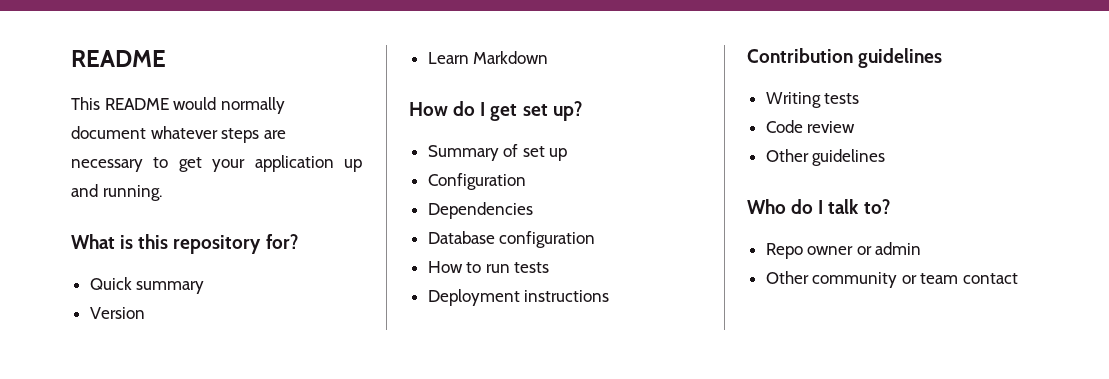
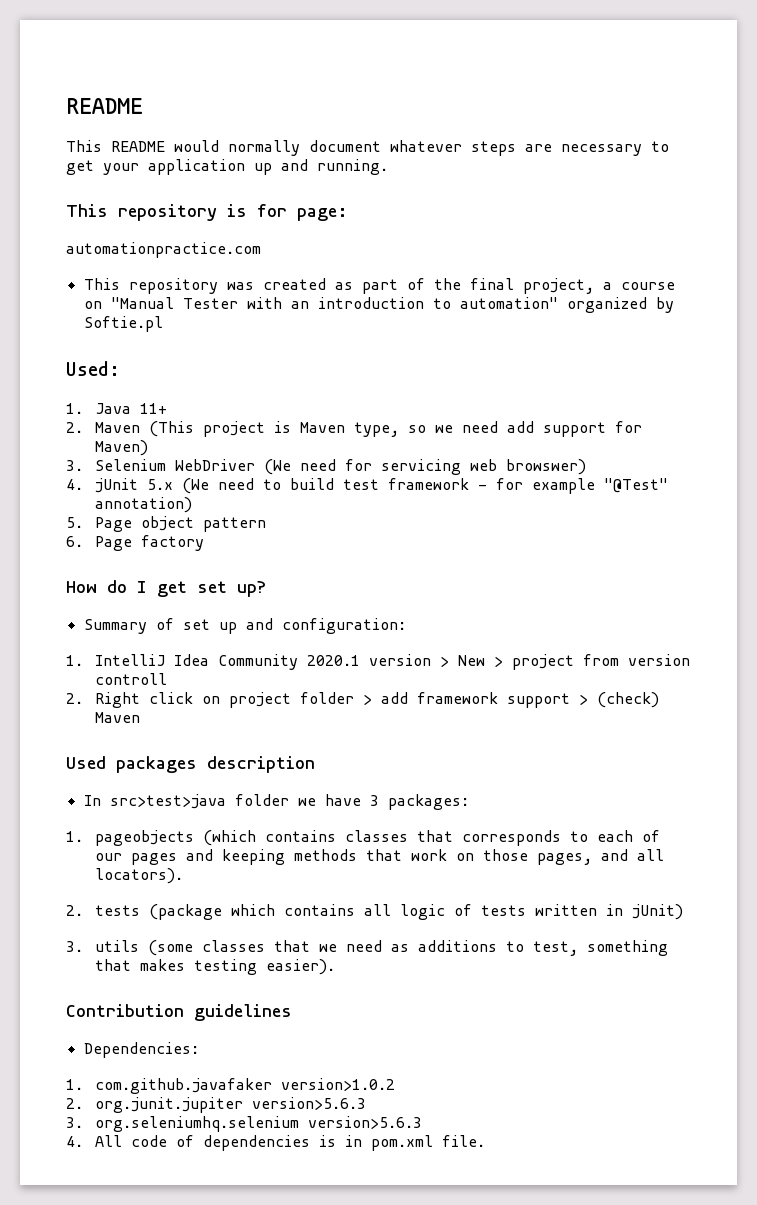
- What is this repository for?
- Quick summary
- Version
- Learn Markdown
+ This repository is for page:
+ automationpractice.com
+ This repository was created as part of the final project, a course on "Manual Tester with an introduction to automation" organized by Softie.pl
+ Used:
+ 1. Java 11+
+ 2. Maven (This project is Maven type, so we need add support for Maven)
+ 3. Selenium WebDriver (We need for servicing web browswer)
+ 4. jUnit 5.x (We need to build test framework - for example "@Test" annotation)
+ 5. Page object pattern
+ 6. Page factory
- Summary of set up
- Configuration
- Dependencies
- Database configuration
- How to run tests
- Deployment instructions
+ Summary of set up and configuration:
+ 1. IntelliJ Idea Community 2020.1 version > New > project from version controll
+ 2. Right click on project folder > add framework support > (check) Maven
+ Used packages description
+ In src>test>java folder we have 3 packages:
+ 1. pageobjects (which contains classes that corresponds to each of our pages and keeping methods that work on those pages, and all locators).
+ 2. tests (package which contains all logic of tests written in jUnit)
+ 3. utils (some classes that we need as additions to test, something that makes testing easier).
  Contribution guidelines
- Writing tests
- Code review
- Other guidelines
- Who do I talk to?
- Repo owner or admin
- Other community or team contact
+ Dependencies:
+ 1. com.github.javafaker version>1.0.2
+ 2. org.junit.jupiter version>5.6.3
+ 3. org.seleniumhq.selenium version>5.6.3
+ 4. All code of dependencies is in pom.xml file.

